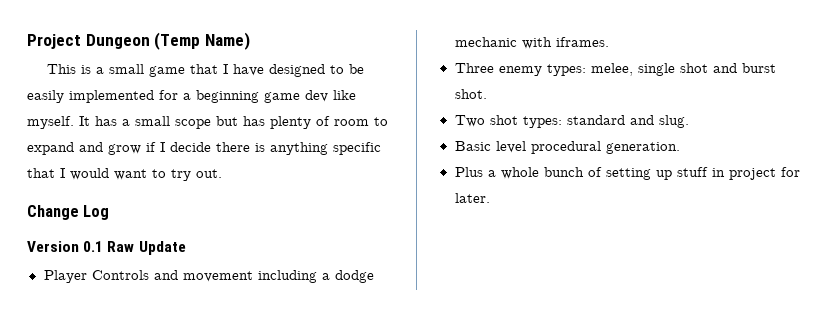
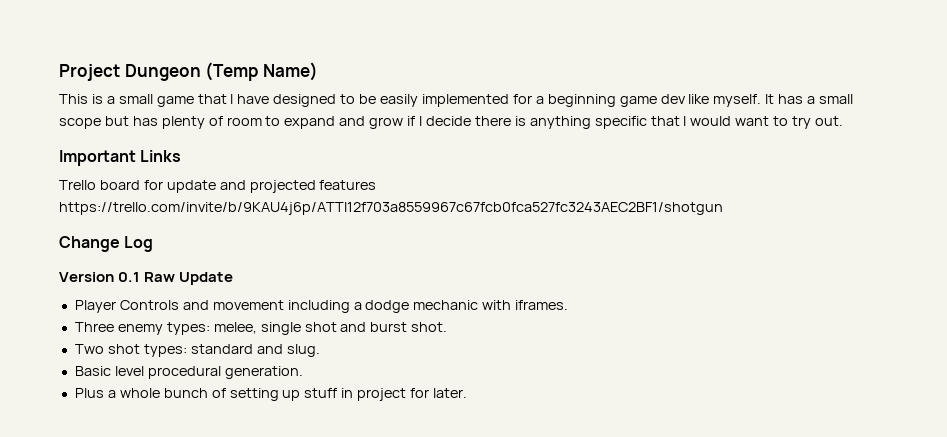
+ Important Links
+ Trello board for update and projected features https://trello.com/invite/b/9KAU4j6p/ATTI12f703a8559967c67fcb0fca527fc3243AEC2BF1/shotgun

